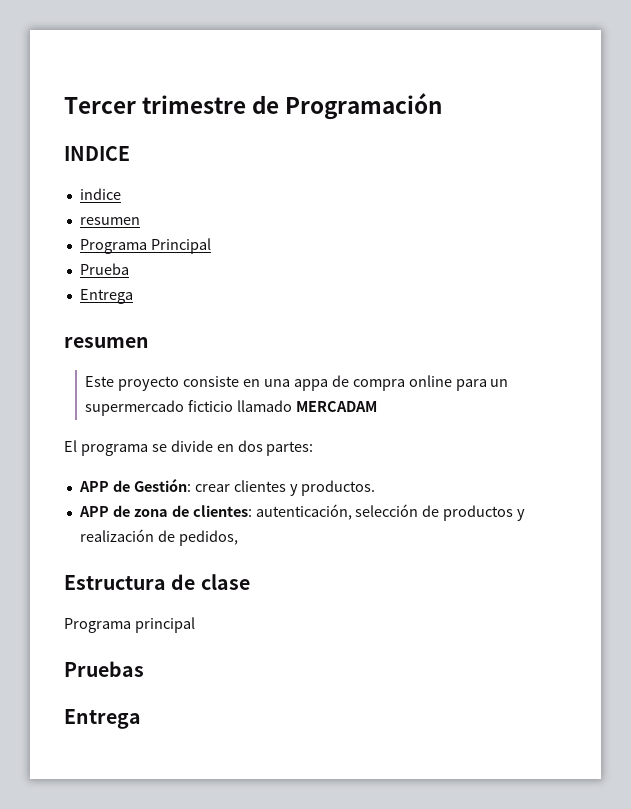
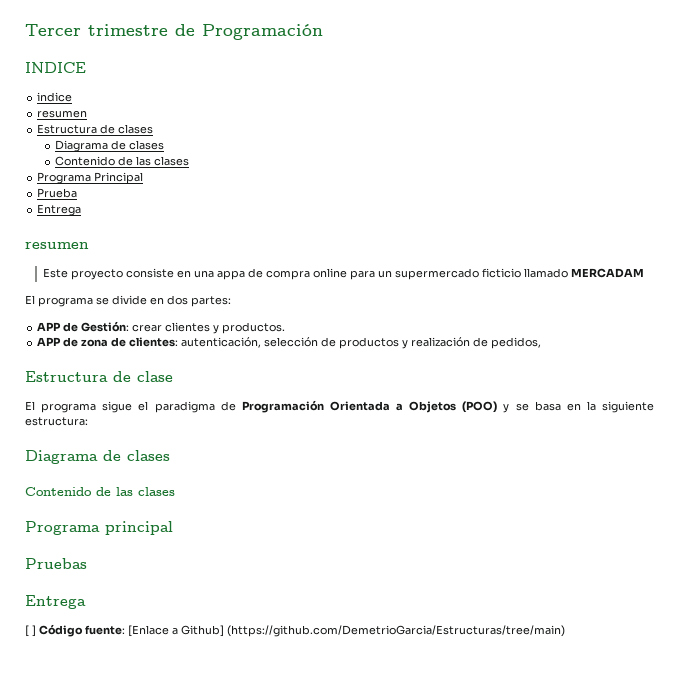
+ Estructura de clases
+ Diagrama de clases
+ Contenido de las clases
+ El programa sigue el paradigma de Programación Orientada a Objetos (POO) y se basa en la siguiente estructura:
+ Diagrama de clases
+ Contenido de las clases
  Programa principal
  Pruebas
  Entrega
+ [ ] Código fuente: [Enlace a Github] (https://github.com/DemetrioGarcia/Estructuras/tree/main)

